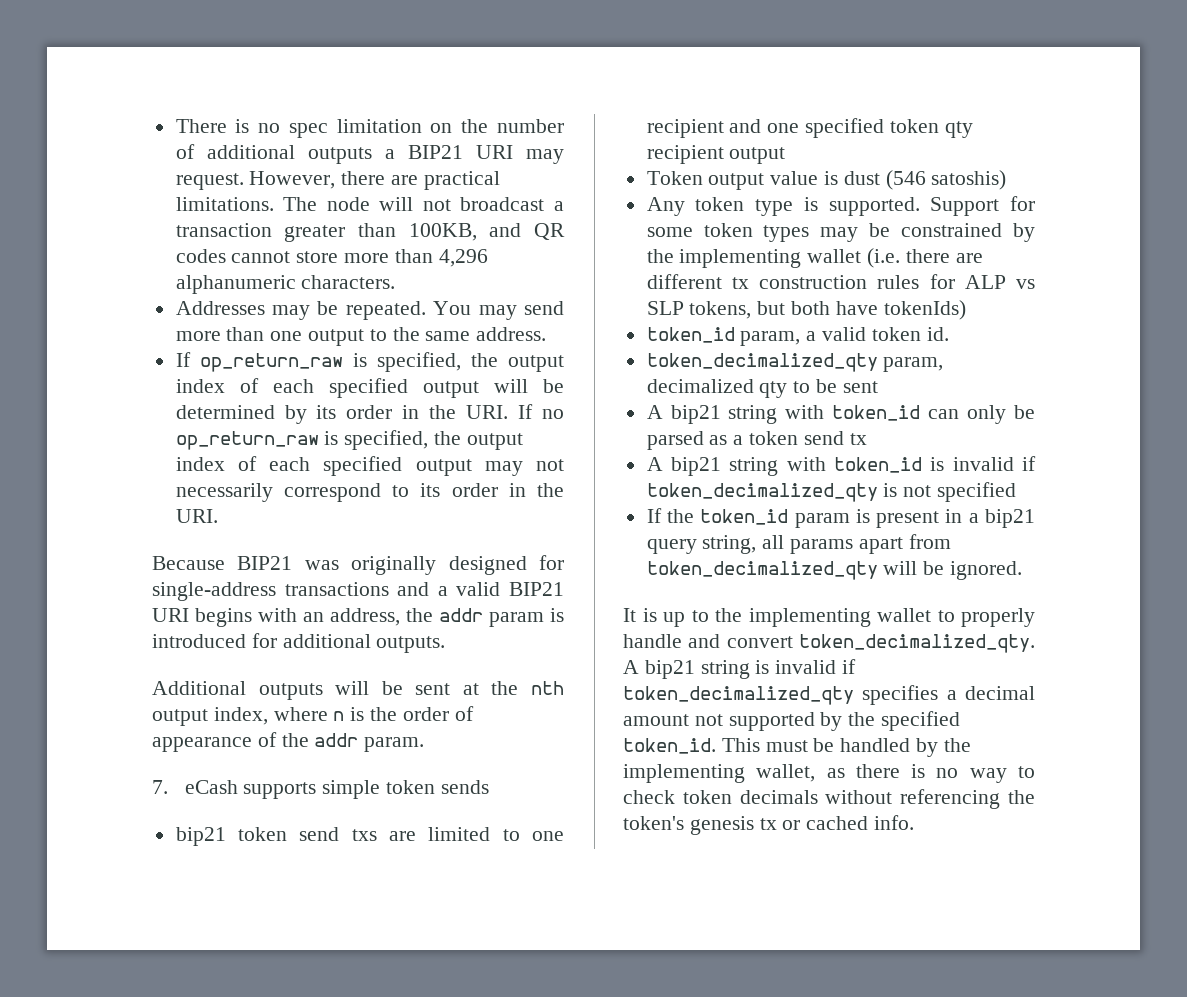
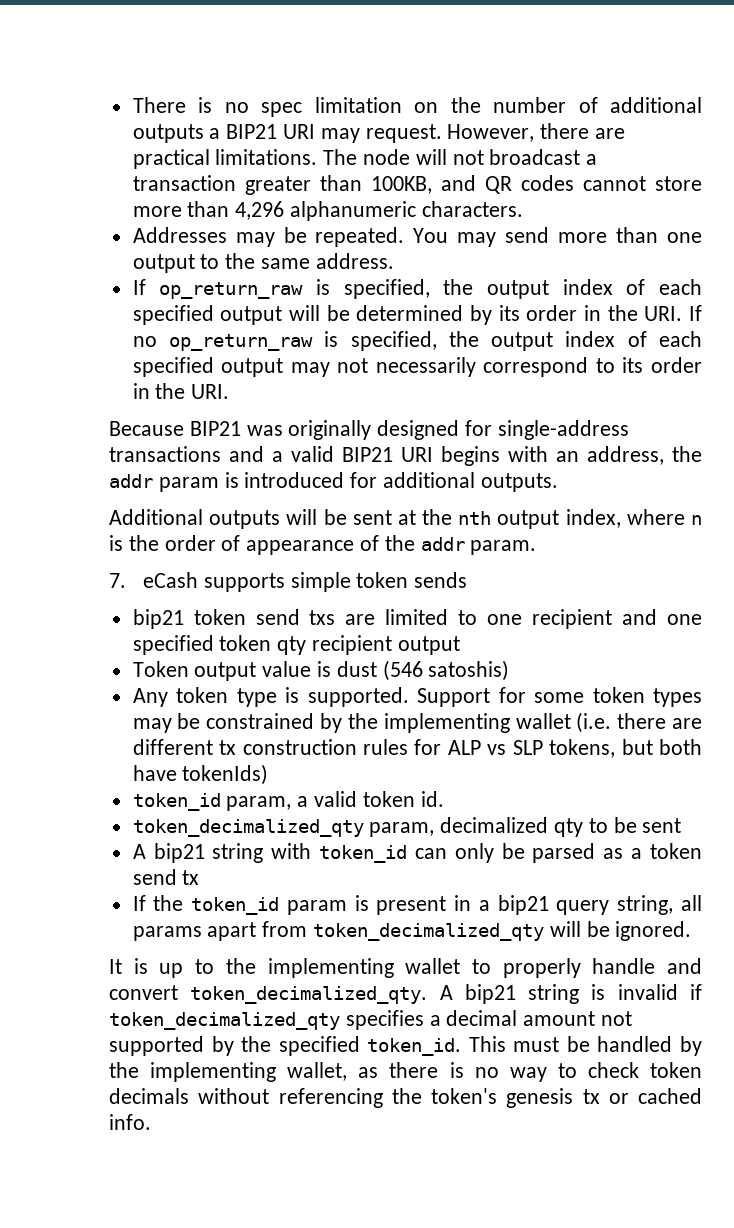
- A bip21 string with token_id is invalid if token_decimalized_qty is not specified

